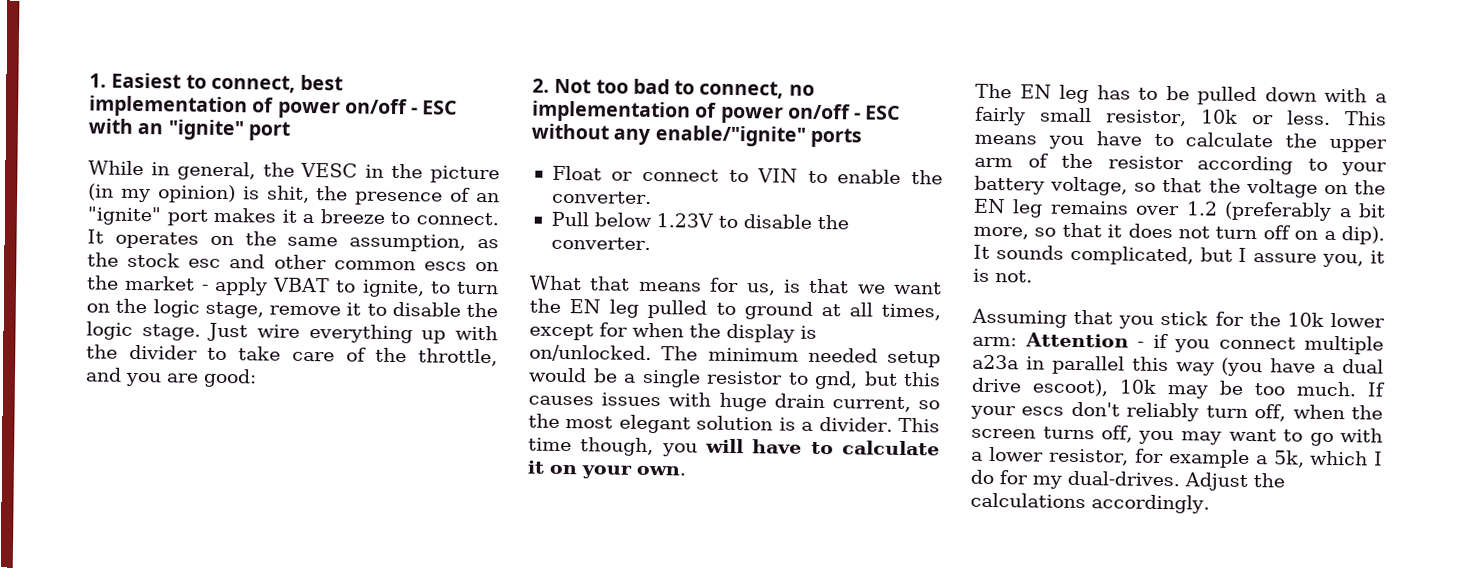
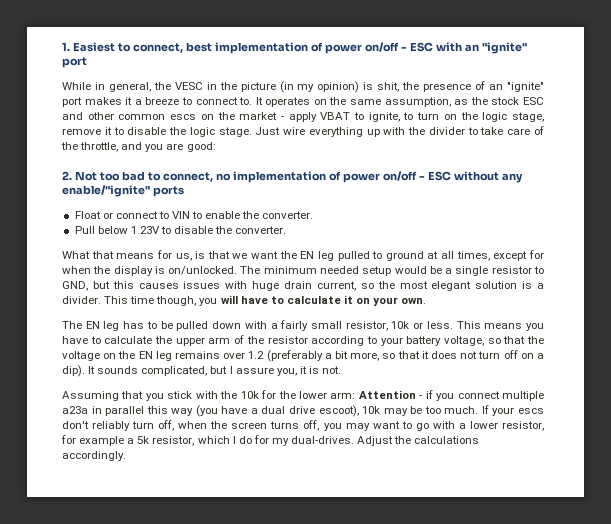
- While in general, the VESC in the picture (in my opinion) is shit, the presence of an "ignite" port makes it a breeze to connect.
+ While in general, the VESC in the picture (in my opinion) is shit, the presence of an "ignite" port makes it a breeze to connect to.
- It operates on the same assumption, as the stock esc and other common escs on the market - apply VBAT to ignite, to turn on the logic stage, remove it to disable the logic stage.
+ It operates on the same assumption, as the stock ESC and other common escs on the market - apply VBAT to ignite, to turn on the logic stage, remove it to disable the logic stage.
- The minimum needed setup would be a single resistor to gnd, but this causes issues with huge drain current, so the most elegant solution is a divider.
+ The minimum needed setup would be a single resistor to GND, but this causes issues with huge drain current, so the most elegant solution is a divider.
- Assuming that you stick for the 10k lower arm: Attention - if you connect multiple a23a in parallel this way (you have a dual drive escoot), 10k may be too much.
+ Assuming that you stick with the 10k for the lower arm: Attention - if you connect multiple a23a in parallel this way (you have a dual drive escoot), 10k may be too much.
- If your escs don't reliably turn off, when the screen turns off, you may want to go with a lower resistor, for example a 5k, which I do for my dual-drives.
+ If your escs don't reliably turn off, when the screen turns off, you may want to go with a lower resistor, for example a 5k resistor, which I do for my dual-drives.

